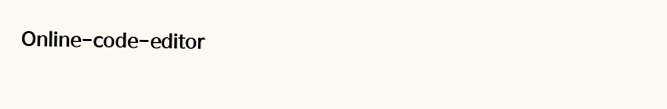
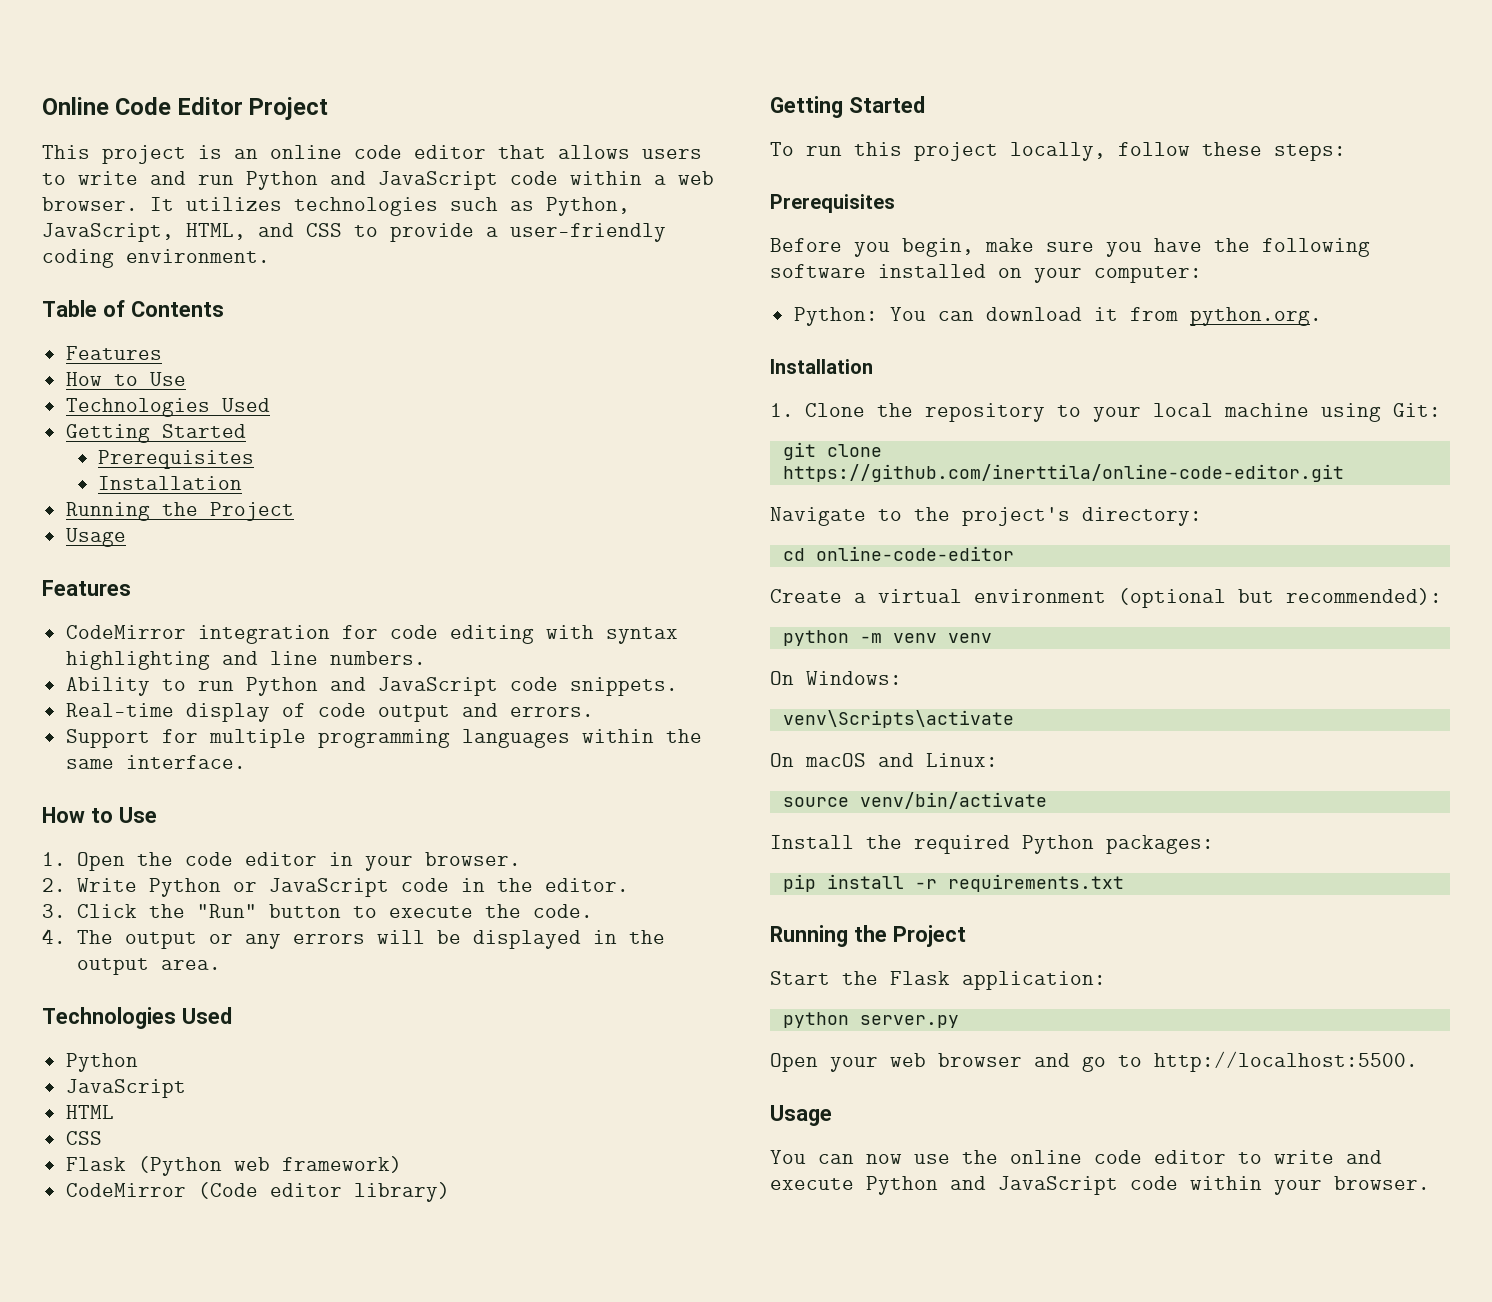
- Online-code-editor
+ Online Code Editor Project
+ This project is an online code editor that allows users to write and run Python and JavaScript code within a web browser. It utilizes technologies such as Python, JavaScript, HTML, and CSS to provide a user-friendly coding environment.
+ Table of Contents
+ Features
+ How to Use
+ Technologies Used
+ Getting Started
+ Prerequisites
+ Installation
+ Running the Project
+ Usage
+ Features
+ CodeMirror integration for code editing with syntax highlighting and line numbers.
+ Ability to run Python and JavaScript code snippets.
+ Real-time display of code output and errors.
+ Support for multiple programming languages within the same interface.
+ How to Use
+ 1. Open the code editor in your browser.
+ 2. Write Python or JavaScript code in the editor.
+ 3. Click the "Run" button to execute the code.
+ 4. The output or any errors will be displayed in the output area.
+ Technologies Used
+ Python
+ JavaScript
+ HTML
+ CSS
+ Flask (Python web framework)
+ CodeMirror (Code editor library)
+ Getting Started
+ To run this project locally, follow these steps:
+ Prerequisites
+ Before you begin, make sure you have the following software installed on your computer:
+ Python: You can download it from python.org.
+ Installation
+ 1. Clone the repository to your local machine using Git:
+ git clone https://github.com/inerttila/online-code-editor.git
+ Navigate to the project's directory:
+ cd online-code-editor
+ Create a virtual environment (optional but recommended):
+ python -m venv venv
+ On Windows:
+ venv\Scripts\activate
+ On macOS and Linux:
+ source venv/bin/activate
+ Install the required Python packages:
+ pip install -r requirements.txt
+ Running the Project
+ Start the Flask application:
+ python server.py
+ Open your web browser and go to http://localhost:5500.
+ Usage
+ You can now use the online code editor to write and execute Python and JavaScript code within your browser.

